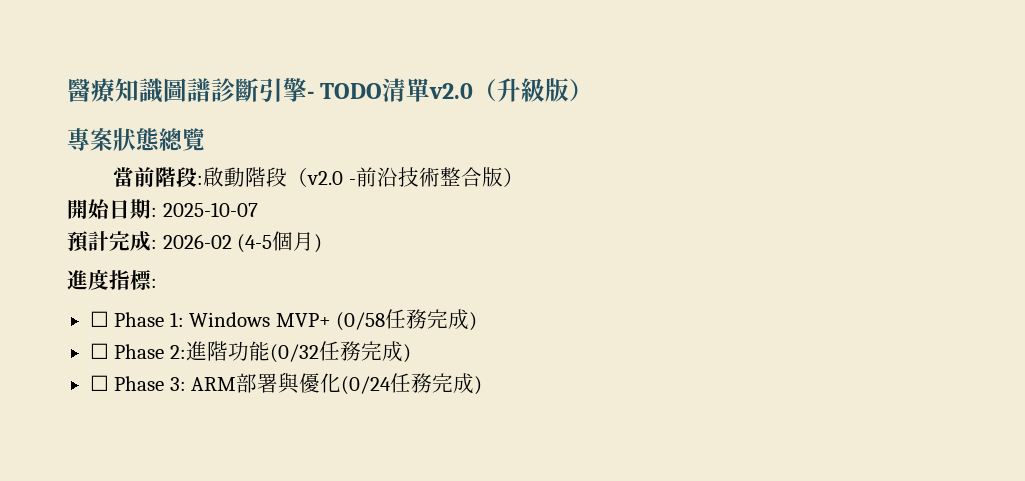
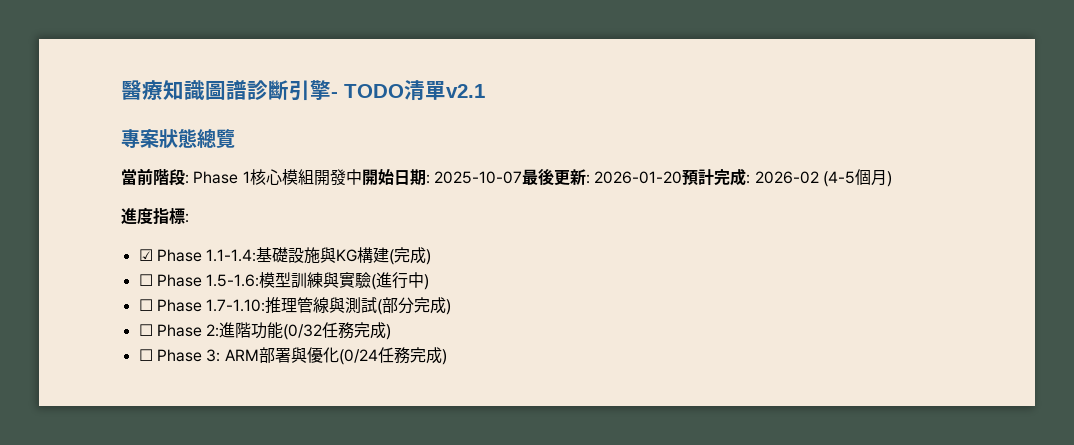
- 醫療知識圖譜診斷引擎- TODO清單v2.0（升級版）
+ 醫療知識圖譜診斷引擎- TODO清單v2.1
- 當前階段:啟動階段（v2.0 -前沿技術整合版）
- 開始日期: 2025-10-07
- 預計完成: 2026-02 (4-5個月)
+ 當前階段: Phase 1核心模組開發中開始日期: 2025-10-07最後更新: 2026-01-20預計完成: 2026-02 (4-5個月)
- ☐ Phase 1: Windows MVP+ (0/58任務完成)
+ ☑ Phase 1.1-1.4:基礎設施與KG構建(完成)
+ ☐ Phase 1.5-1.6:模型訓練與實驗(進行中)
+ ☐ Phase 1.7-1.10:推理管線與測試(部分完成)

